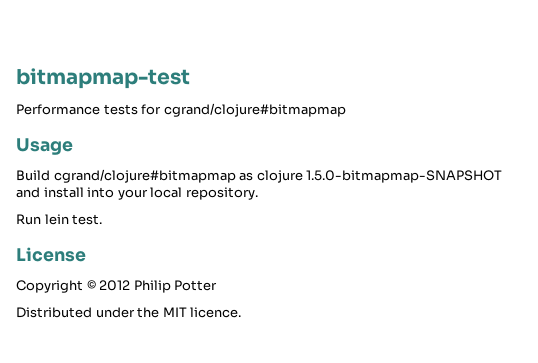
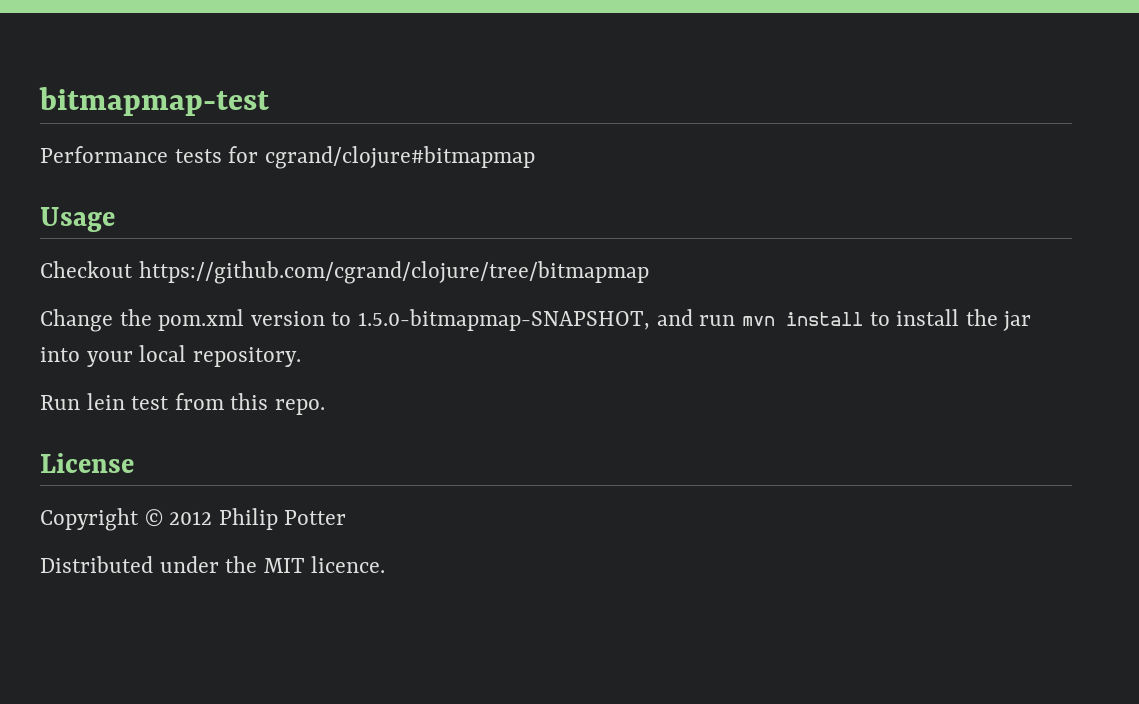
- Build cgrand/clojure#bitmapmap as clojure 1.5.0-bitmapmap-SNAPSHOT and install into your local repository.
+ Checkout https://github.com/cgrand/clojure/tree/bitmapmap
+ Change the pom.xml version to 1.5.0-bitmapmap-SNAPSHOT, and run mvn install to install the jar into your local repository.
- Run lein test.
+ Run lein test from this repo.

